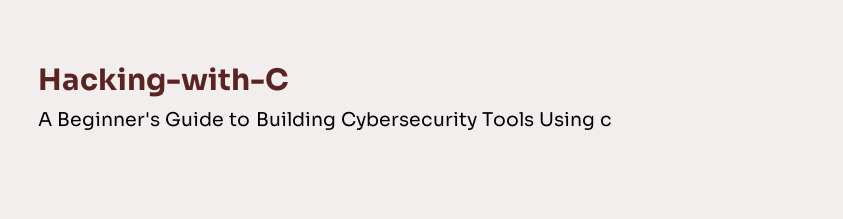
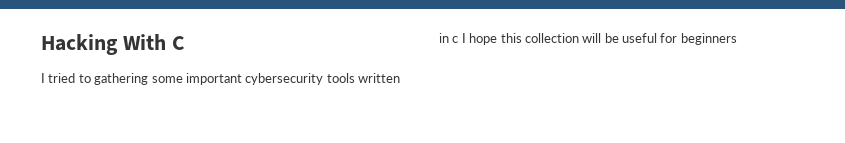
- Hacking-with-C
- A Beginner's Guide to Building Cybersecurity Tools Using c
+ Hacking With C
+ I tried to gathering some important cybersecurity tools written in c I hope this collection will be useful for beginners

